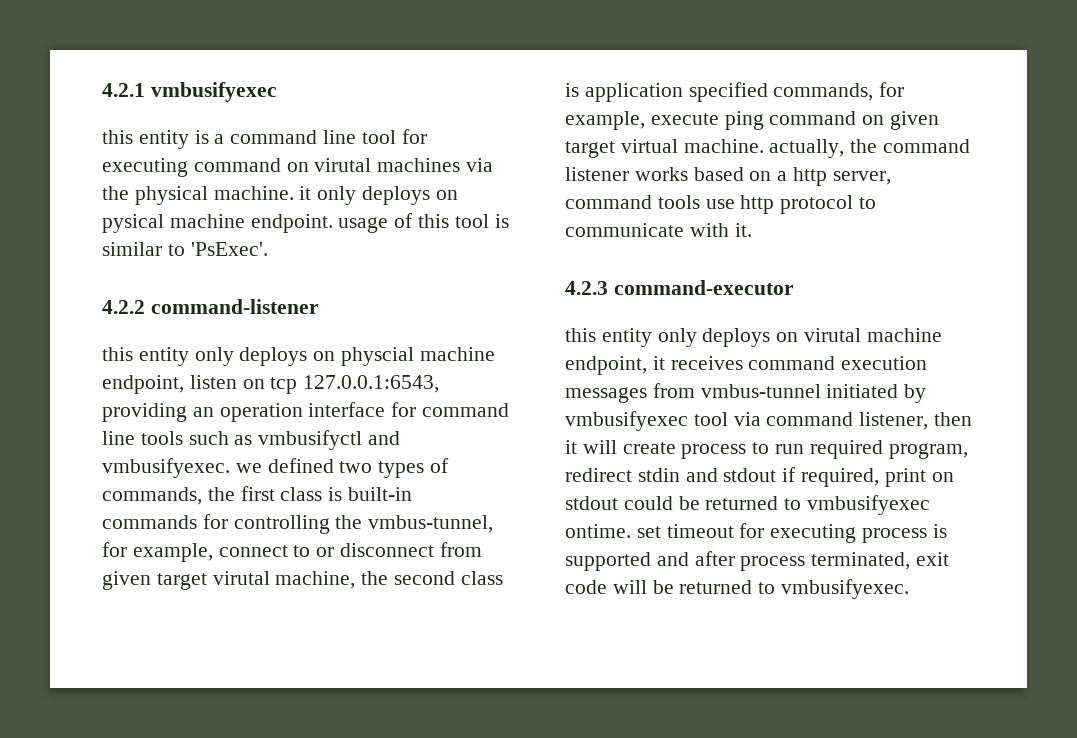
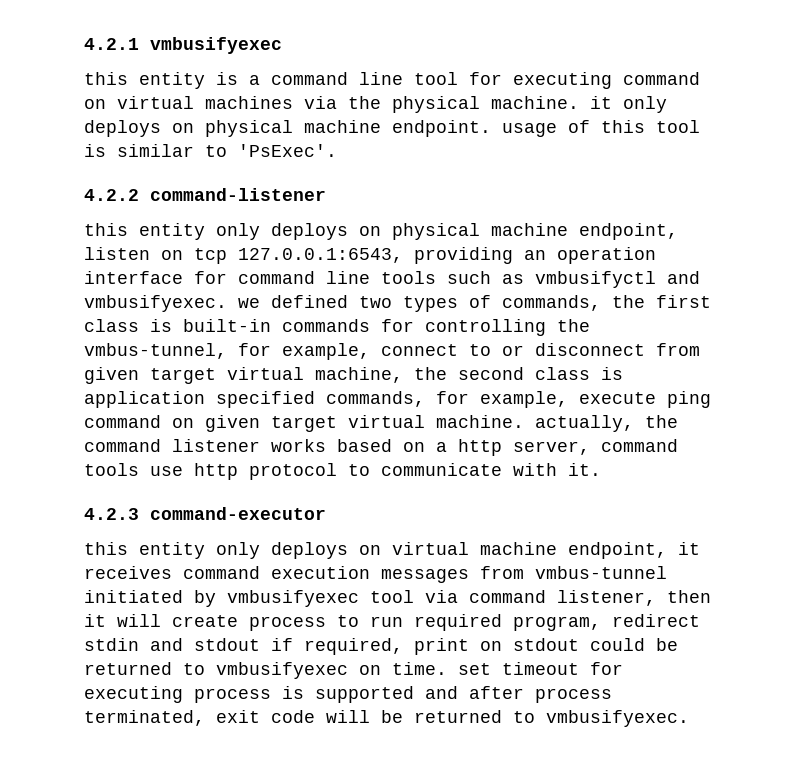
- this entity is a command line tool for executing command on virutal machines via the physical machine. it only deploys on pysical machine endpoint. usage of this tool is similar to 'PsExec'.
+ this entity is a command line tool for executing command on virtual machines via the physical machine. it only deploys on physical machine endpoint. usage of this tool is similar to 'PsExec'.
- this entity only deploys on physcial machine endpoint, listen on tcp 127.0.0.1:6543, providing an operation interface for command line tools such as vmbusifyctl and vmbusifyexec. we defined two types of commands, the first class is built-in commands for controlling the vmbus-tunnel, for example, connect to or disconnect from given target virutal machine, the second class is application specified commands, for example, execute ping command on given target virtual machine. actually, the command listener works based on a http server, command tools use http protocol to communicate with it.
+ this entity only deploys on physical machine endpoint, listen on tcp 127.0.0.1:6543, providing an operation interface for command line tools such as vmbusifyctl and vmbusifyexec. we defined two types of commands, the first class is built-in commands for controlling the vmbus-tunnel, for example, connect to or disconnect from given target virtual machine, the second class is application specified commands, for example, execute ping command on given target virtual machine. actually, the command listener works based on a http server, command tools use http protocol to communicate with it.
- this entity only deploys on virutal machine endpoint, it receives command execution messages from vmbus-tunnel initiated by vmbusifyexec tool via command listener, then it will create process to run required program, redirect stdin and stdout if required, print on stdout could be returned to vmbusifyexec ontime. set timeout for executing process is supported and after process terminated, exit code will be returned to vmbusifyexec.
+ this entity only deploys on virtual machine endpoint, it receives command execution messages from vmbus-tunnel initiated by vmbusifyexec tool via command listener, then it will create process to run required program, redirect stdin and stdout if required, print on stdout could be returned to vmbusifyexec on time. set timeout for executing process is supported and after process terminated, exit code will be returned to vmbusifyexec.

